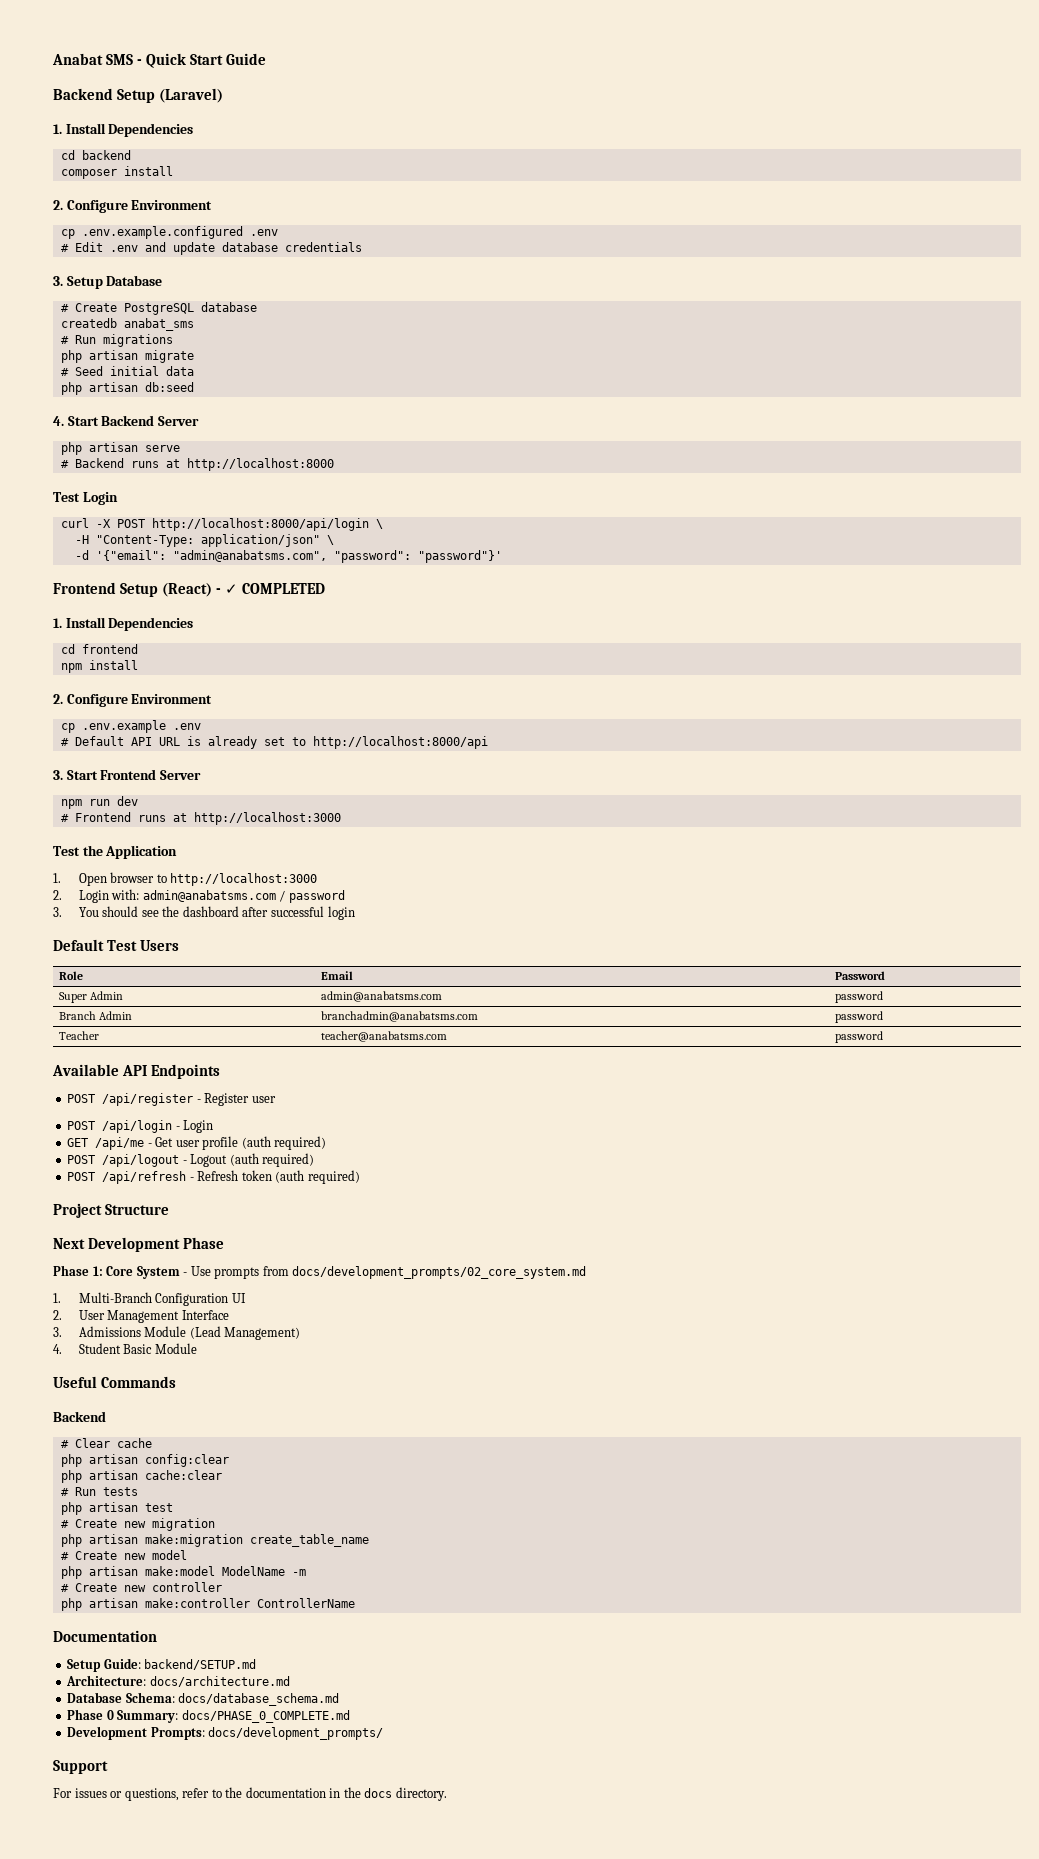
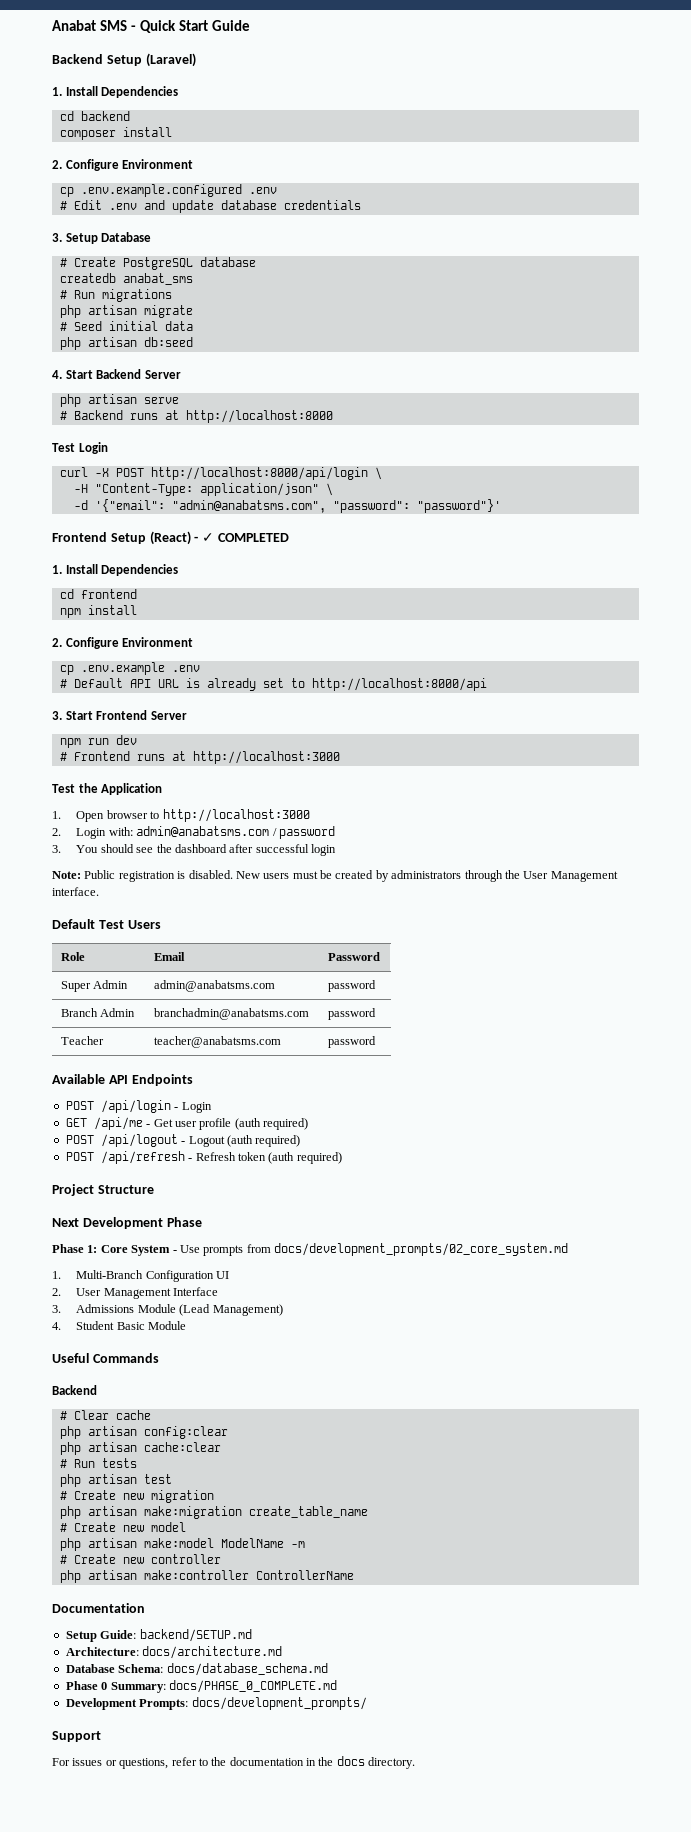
+ Note: Public registration is disabled. New users must be created by administrators through the User Management interface.
- POST /api/register - Register user

